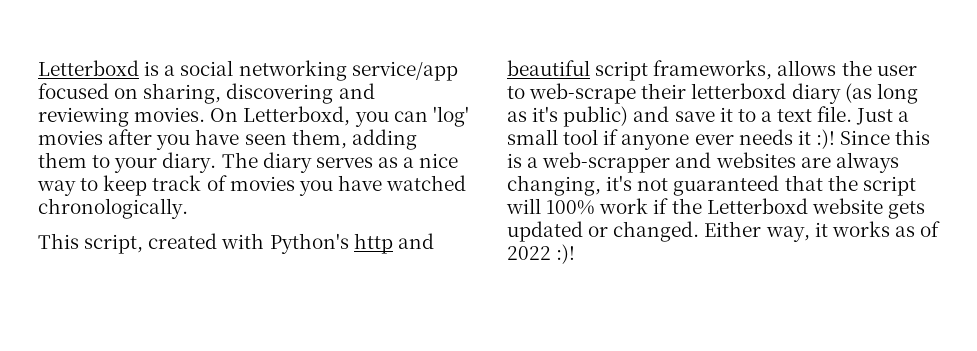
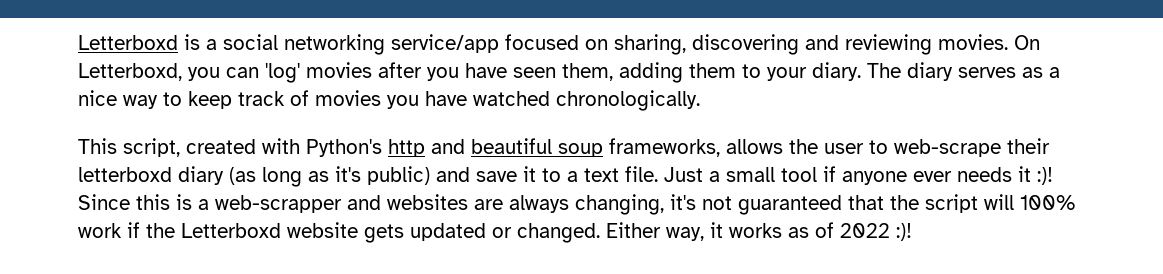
- This script, created with Python's http and beautiful script frameworks, allows the user to web-scrape their letterboxd diary (as long as it's public) and save it to a text file.
+ This script, created with Python's http and beautiful soup frameworks, allows the user to web-scrape their letterboxd diary (as long as it's public) and save it to a text file.

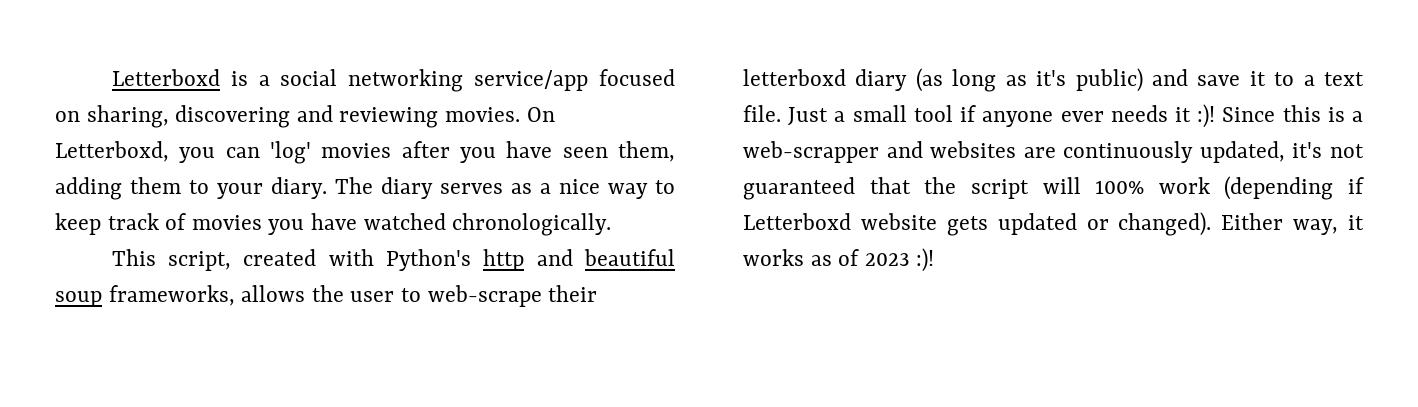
- Since this is a web-scrapper and websites are always changing, it's not guaranteed that the script will 100% work if the Letterboxd website gets updated or changed.
+ Since this is a web-scrapper and websites are continuously updated, it's not guaranteed that the script will 100% work (depending if Letterboxd website gets updated or changed).
- Either way, it works as of 2022 :)!
+ Either way, it works as of 2023 :)!

